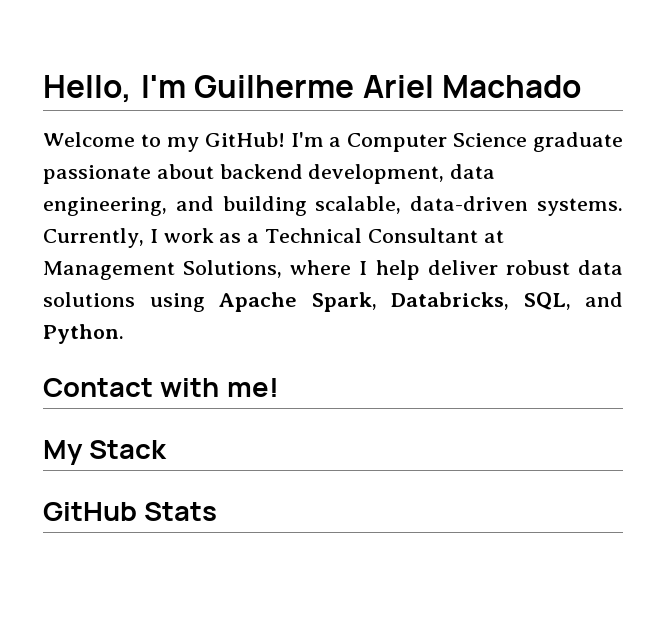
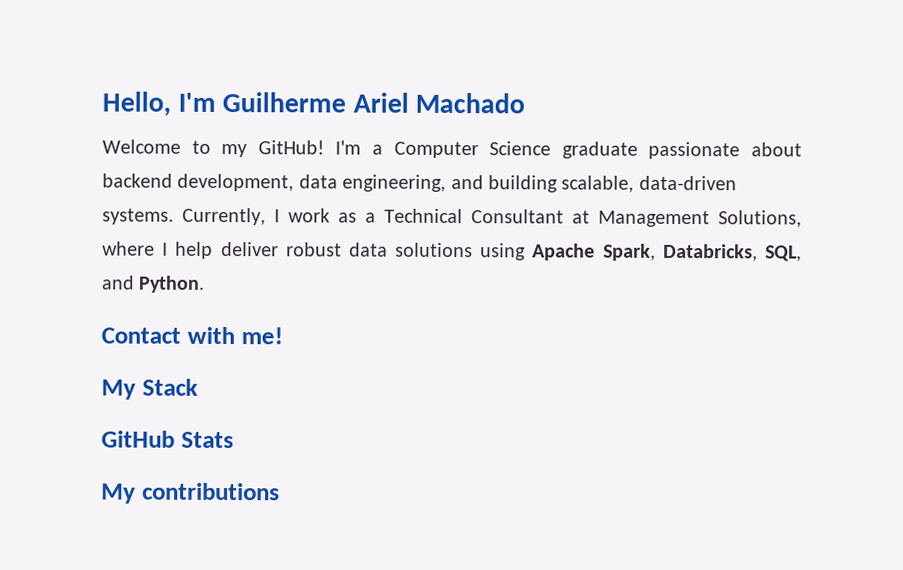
+ My contributions

